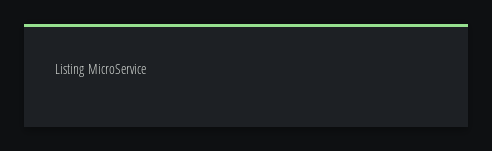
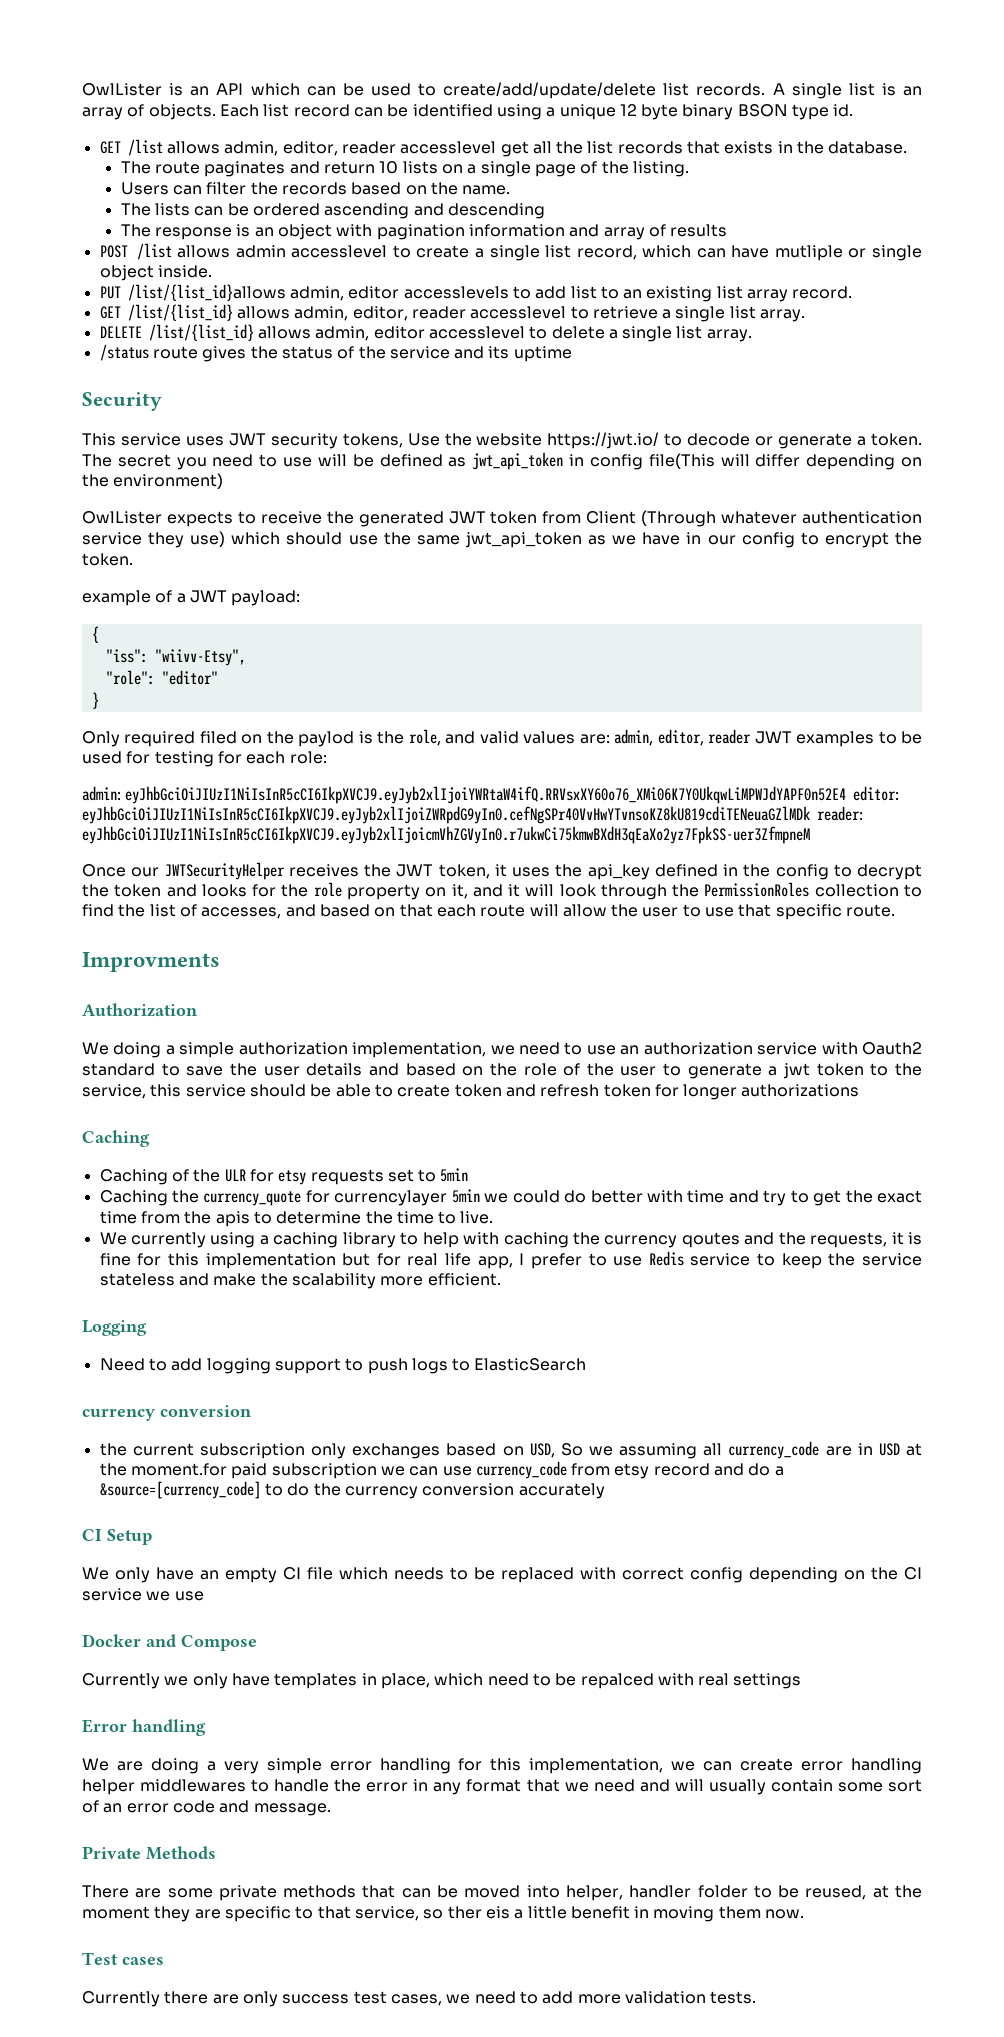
- Listing MicroService
+ OwlLister is an API which can be used to create/add/update/delete list records. A single list is an array of objects. Each list record can be identified using a unique 12 byte binary BSON type id.
+ GET /list allows admin, editor, reader accesslevel get all the list records that exists in the database.
+ The route paginates and return 10 lists on a single page of the listing.
+ Users can filter the records based on the name.
+ The lists can be ordered ascending and descending
+ The response is an object with pagination information and array of results
+ POST /list allows admin accesslevel to create a single list record, which can have mutliple or single object inside.
+ PUT /list/{list_id}allows admin, editor accesslevels to add list to an existing list array record.
+ GET /list/{list_id} allows admin, editor, reader accesslevel to retrieve a single list array.
+ DELETE /list/{list_id} allows admin, editor accesslevel to delete a single list array.
+ /status route gives the status of the service and its uptime
+ Security
+ This service uses JWT security tokens, Use the website https://jwt.io/ to decode or generate a token. The secret you need to use will be defined as jwt_api_token in config file(This will differ depending on the environment)
+ OwlLister expects to receive the generated JWT token from Client (Through whatever authentication service they use) which should use the same jwt_api_token as we have in our config to encrypt the token.
+ example of a JWT payload:
+ {
+ "iss": "wiivv-Etsy",
+ "role": "editor"
+ }
+ Only required filed on the paylod is the role, and valid values are: admin, editor, reader JWT examples to be used for testing for each role:
+ admin: eyJhbGciOiJIUzI1NiIsInR5cCI6IkpXVCJ9.eyJyb2xlIjoiYWRtaW4ifQ.RRVsxXY60o76_XMi06K7Y0UkqwLiMPWJdYAPF0n52E4 editor: eyJhbGciOiJIUzI1NiIsInR5cCI6IkpXVCJ9.eyJyb2xlIjoiZWRpdG9yIn0.cefNgSPr40VvHwYTvnsoKZ8kU819cdiTENeuaGZlMDk reader: eyJhbGciOiJIUzI1NiIsInR5cCI6IkpXVCJ9.eyJyb2xlIjoicmVhZGVyIn0.r7ukwCi75kmwBXdH3qEaXo2yz7FpkSS-uer3ZfmpneM
+ Once our JWTSecurityHelper receives the JWT token, it uses the api_key defined in the config to decrypt the token and looks for the role property on it, and it will look through the PermissionRoles collection to find the list of accesses, and based on that each route will allow the user to use that specific route.
+ Improvments
+ Authorization
+ We doing a simple authorization implementation, we need to use an authorization service with Oauth2 standard to save the user details and based on the role of the user to generate a jwt token to the service, this service should be able to create token and refresh token for longer authorizations
+ Caching
+ Caching of the ULR for etsy requests set to 5min
+ Caching the currency_quote for currencylayer 5min we could do better with time and try to get the exact time from the apis to determine the time to live.
+ We currently using a caching library to help with caching the currency qoutes and the requests, it is fine for this implementation but for real life app, I prefer to use Redis service to keep the service stateless and make the scalability more efficient.
+ Logging
+ Need to add logging support to push logs to ElasticSearch
+ currency conversion
+ the current subscription only exchanges based on USD, So we assuming all currency_code are in USD at the moment.for paid subscription we can use currency_code from etsy record and do a &source=[currency_code] to do the currency conversion accurately
+ CI Setup
+ We only have an empty CI file which needs to be replaced with correct config depending on the CI service we use
+ Docker and Compose
+ Currently we only have templates in place, which need to be repalced with real settings
+ Error handling
+ We are doing a very simple error handling for this implementation, we can create error handling helper middlewares to handle the error in any format that we need and will usually contain some sort of an error code and message.
+ Private Methods
+ There are some private methods that can be moved into helper, handler folder to be reused, at the moment they are specific to that service, so ther eis a little benefit in moving them now.
+ Test cases
+ Currently there are only success test cases, we need to add more validation tests.

